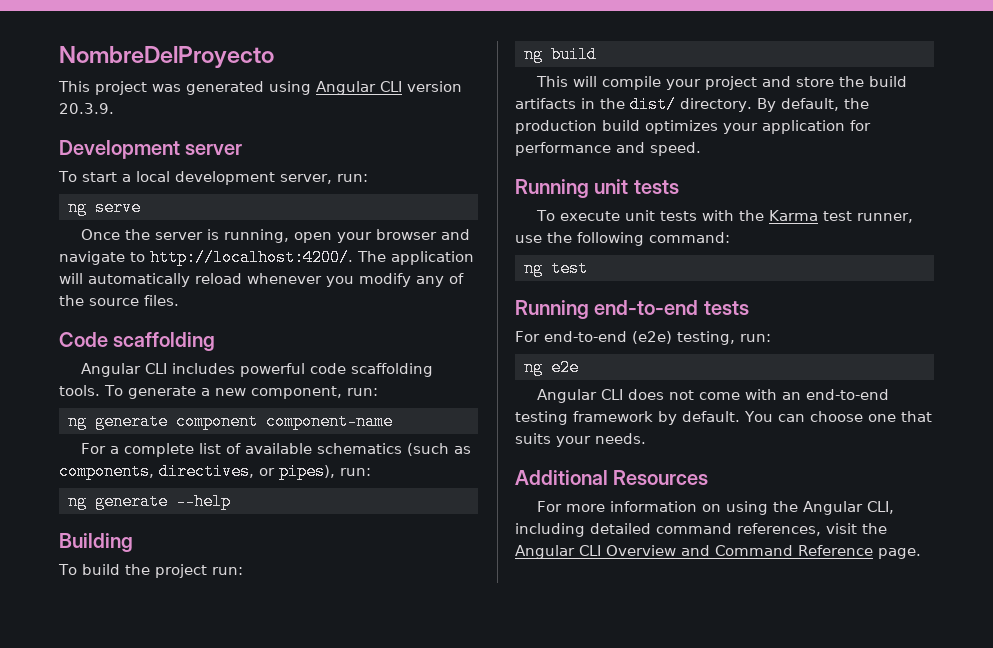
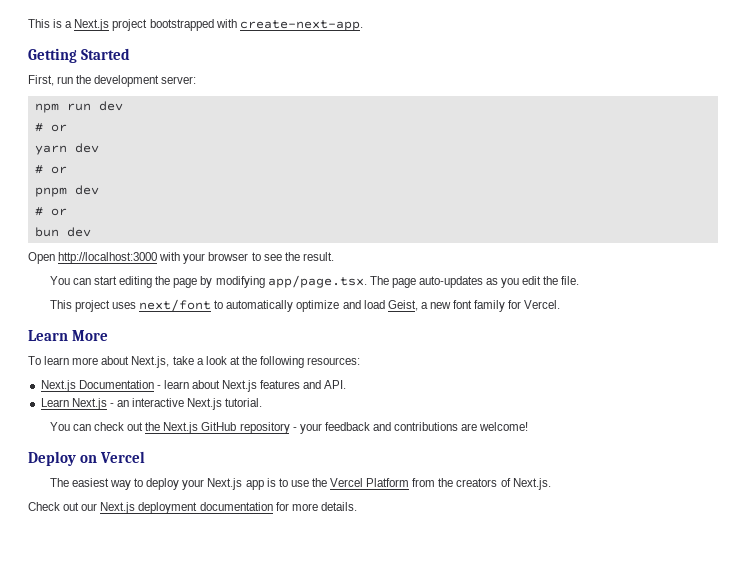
- NombreDelProyecto
- This project was generated using Angular CLI version 20.3.9.
- Development server
- To start a local development server, run:
- ng serve
- Once the server is running, open your browser and navigate to http://localhost:4200/. The application will automatically reload whenever you modify any of the source files.
- Code scaffolding
- Angular CLI includes powerful code scaffolding tools. To generate a new component, run:
- ng generate component component-name
- For a complete list of available schematics (such as components, directives, or pipes), run:
- ng generate --help
- Building
- To build the project run:
- ng build
- This will compile your project and store the build artifacts in the dist/ directory. By default, the production build optimizes your application for performance and speed.
- Running unit tests
- To execute unit tests with the Karma test runner, use the following command:
- ng test
- Running end-to-end tests
- For end-to-end (e2e) testing, run:
- ng e2e
- Angular CLI does not come with an end-to-end testing framework by default. You can choose one that suits your needs.
- Additional Resources
- For more information on using the Angular CLI, including detailed command references, visit the Angular CLI Overview and Command Reference page.
+ This is a Next.js project bootstrapped with create-next-app.
+ Getting Started
+ First, run the development server:
+ npm run dev
+ # or
+ yarn dev
+ # or
+ pnpm dev
+ # or
+ bun dev
+ Open http://localhost:3000 with your browser to see the result.
+ You can start editing the page by modifying app/page.tsx. The page auto-updates as you edit the file.
+ This project uses next/font to automatically optimize and load Geist, a new font family for Vercel.
+ Learn More
+ To learn more about Next.js, take a look at the following resources:
+ Next.js Documentation - learn about Next.js features and API.
+ Learn Next.js - an interactive Next.js tutorial.
+ You can check out the Next.js GitHub repository - your feedback and contributions are welcome!
+ Deploy on Vercel
+ The easiest way to deploy your Next.js app is to use the Vercel Platform from the creators of Next.js.
+ Check out our Next.js deployment documentation for more details.

